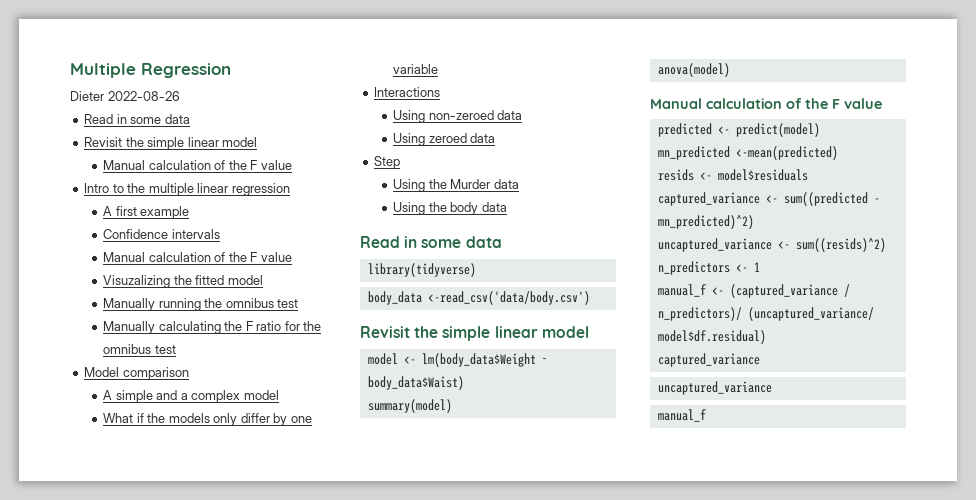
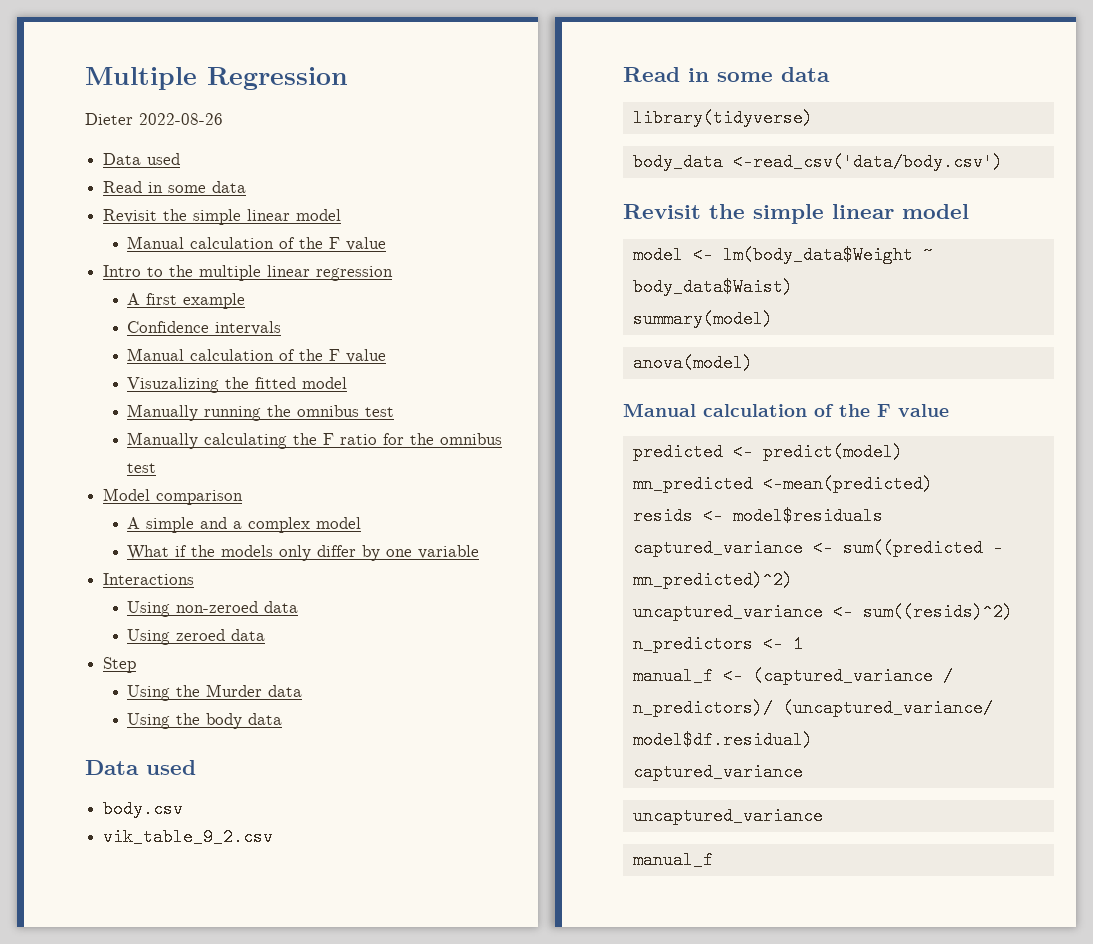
  Dieter 2022-08-26
+ Data used
  Using the body data
+ Data used
+ body.csv
+ vik_table_9_2.csv

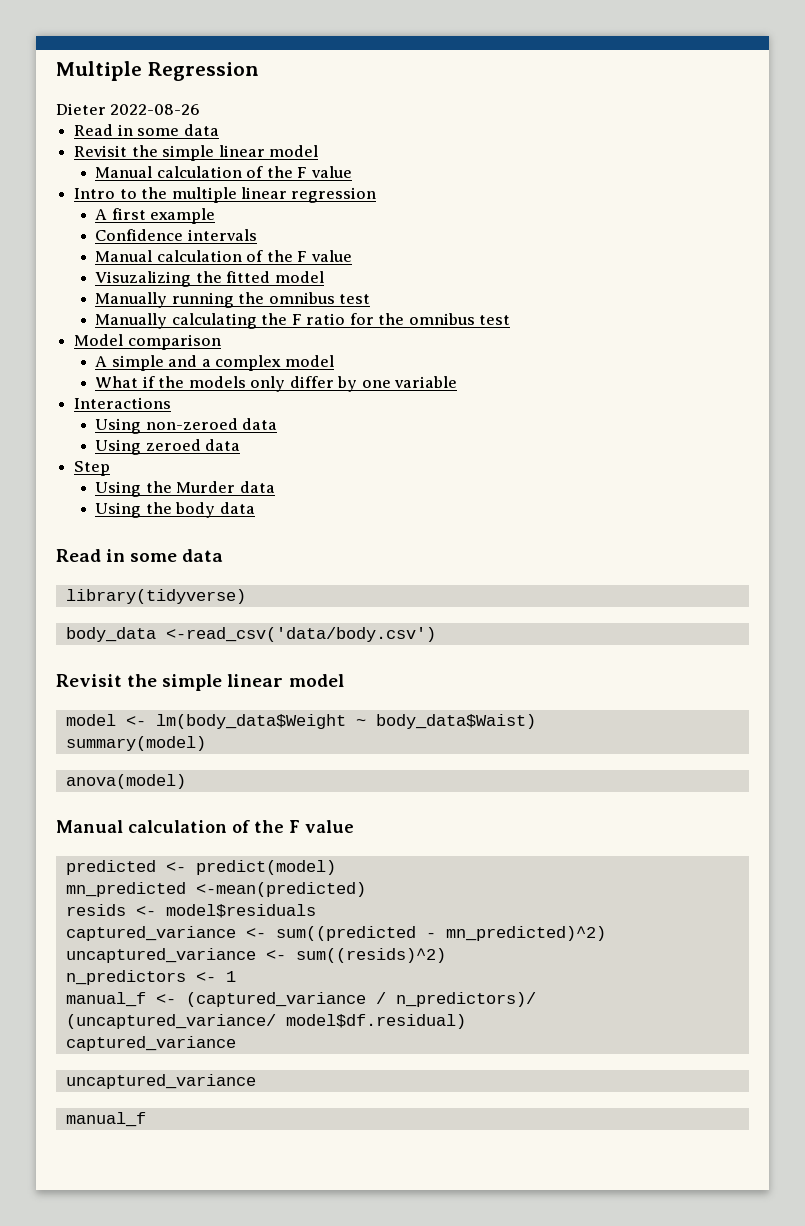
  Dieter 2022-08-26
- Data used
  Using the body data
- Data used
- body.csv
- vik_table_9_2.csv

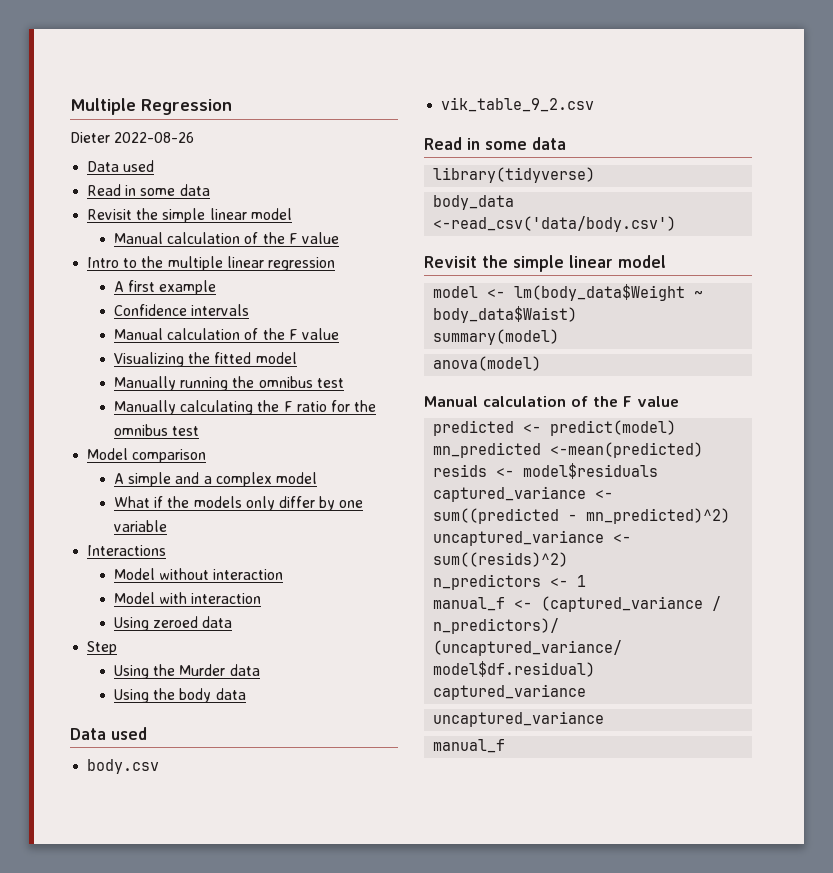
  Dieter 2022-08-26
+ Data used
- Visuzalizing the fitted model
+ Visualizing the fitted model
- Using non-zeroed data
+ Model without interaction
+ Model with interaction
  Using the body data
+ Data used
+ body.csv
+ vik_table_9_2.csv

